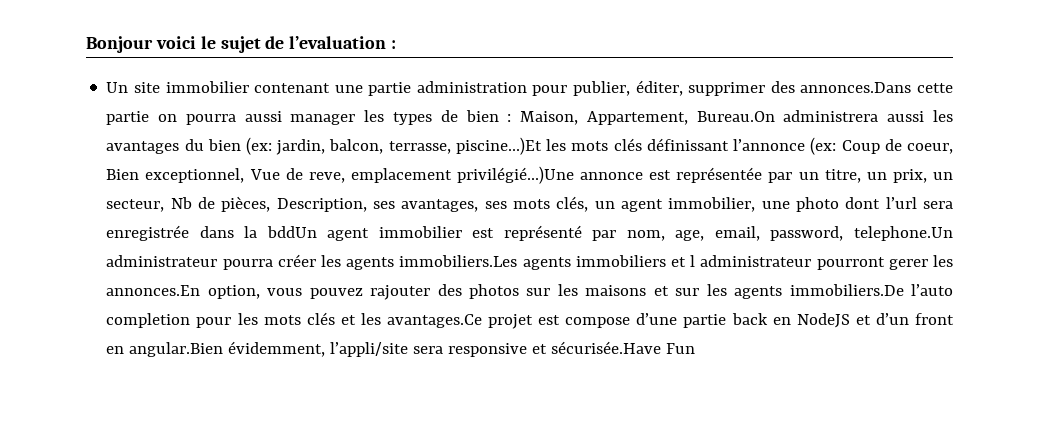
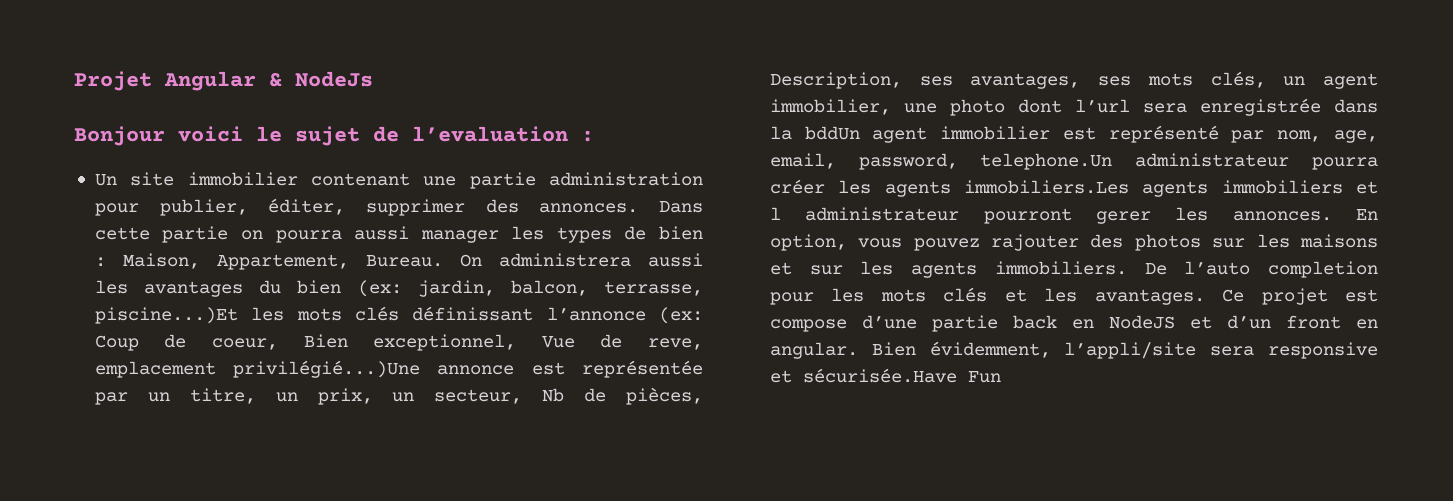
+ Projet Angular & NodeJs
- Un site immobilier contenant une partie administration pour publier, éditer, supprimer des annonces.Dans cette partie on pourra aussi manager les types de bien :
+ Un site immobilier contenant une partie administration pour publier, éditer, supprimer des annonces. Dans cette partie on pourra aussi manager les types de bien :
- Maison, Appartement, Bureau.On administrera aussi les avantages du bien (ex:
+ Maison, Appartement, Bureau. On administrera aussi les avantages du bien (ex:
- Coup de coeur, Bien exceptionnel, Vue de reve, emplacement privilégié...)Une annonce est représentée par un titre, un prix, un secteur, Nb de pièces, Description, ses avantages, ses mots clés, un agent immobilier, une photo dont l’url sera enregistrée dans la bddUn agent immobilier est représenté par nom, age, email, password, telephone.Un administrateur pourra créer les agents immobiliers.Les agents immobiliers et l administrateur pourront gerer les annonces.En option, vous pouvez rajouter des photos sur les maisons et sur les agents immobiliers.De l’auto completion pour les mots clés et les avantages.Ce projet est compose d’une partie back en NodeJS et d’un front en angular.Bien évidemment, l’appli/site sera responsive et sécurisée.Have Fun
+ Coup de coeur, Bien exceptionnel, Vue de reve, emplacement privilégié...)Une annonce est représentée par un titre, un prix, un secteur, Nb de pièces, Description, ses avantages, ses mots clés, un agent immobilier, une photo dont l’url sera enregistrée dans la bddUn agent immobilier est représenté par nom, age, email, password, telephone.Un administrateur pourra créer les agents immobiliers.Les agents immobiliers et l administrateur pourront gerer les annonces. En option, vous pouvez rajouter des photos sur les maisons et sur les agents immobiliers. De l’auto completion pour les mots clés et les avantages. Ce projet est compose d’une partie back en NodeJS et d’un front en angular. Bien évidemment, l’appli/site sera responsive et sécurisée.Have Fun

